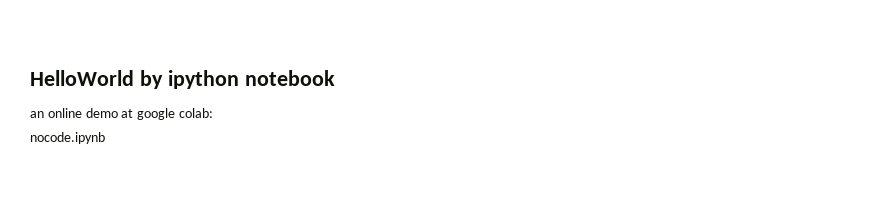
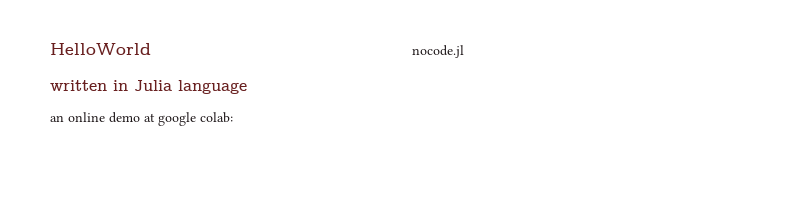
- HelloWorld by ipython notebook
+ HelloWorld
+ written in Julia language
- nocode.ipynb
+ nocode.jl

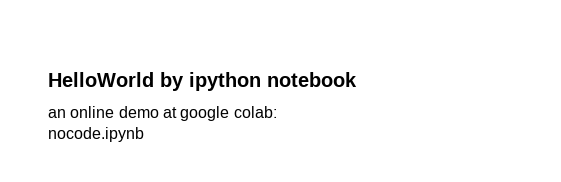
- HelloWorld
- written in Julia language
+ HelloWorld by ipython notebook
- nocode.jl
+ nocode.ipynb

